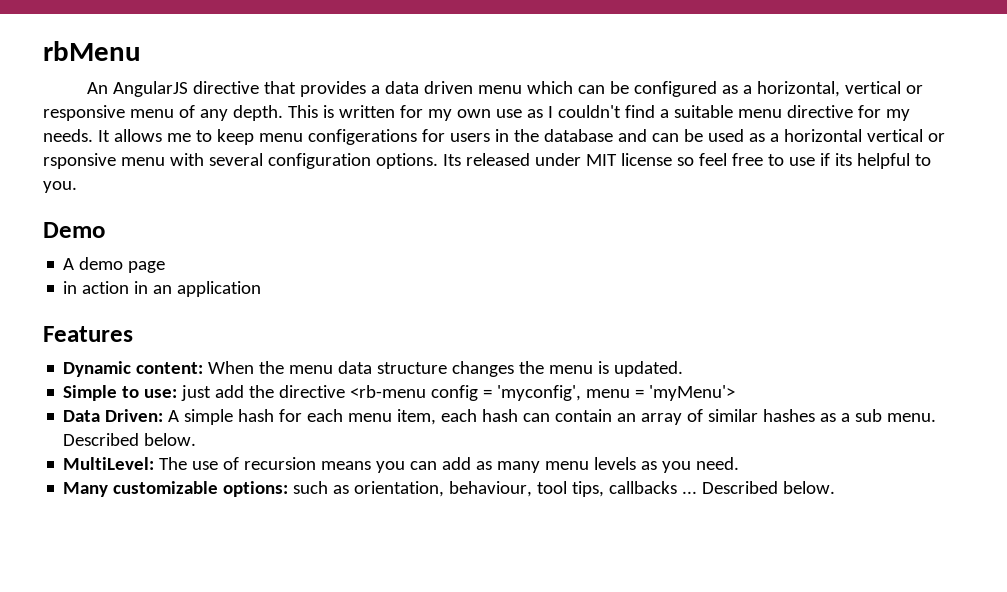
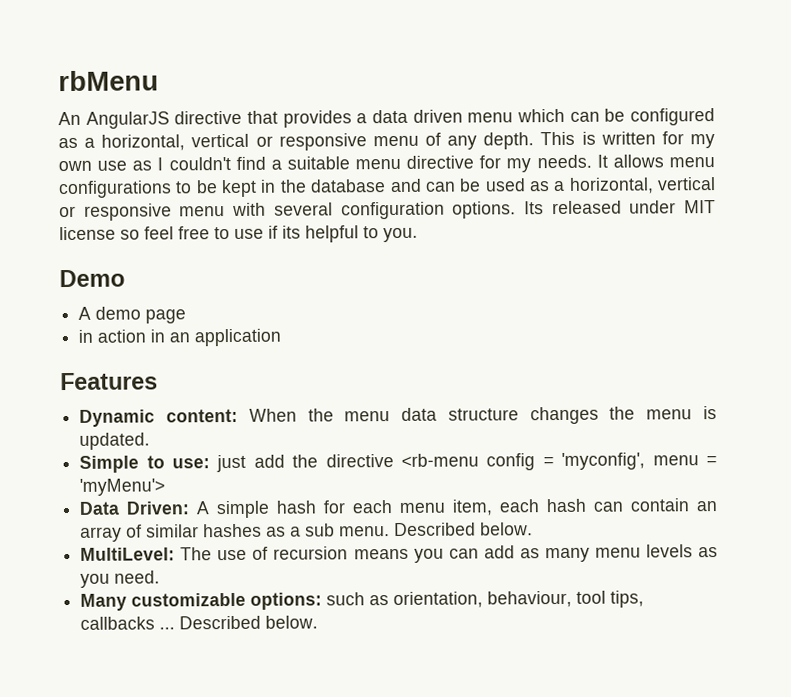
- It allows me to keep menu configerations for users in the database and can be used as a horizontal vertical or rsponsive menu with several configuration options.
+ It allows menu configurations to be kept in the database and can be used as a horizontal, vertical or responsive menu with several configuration options.

